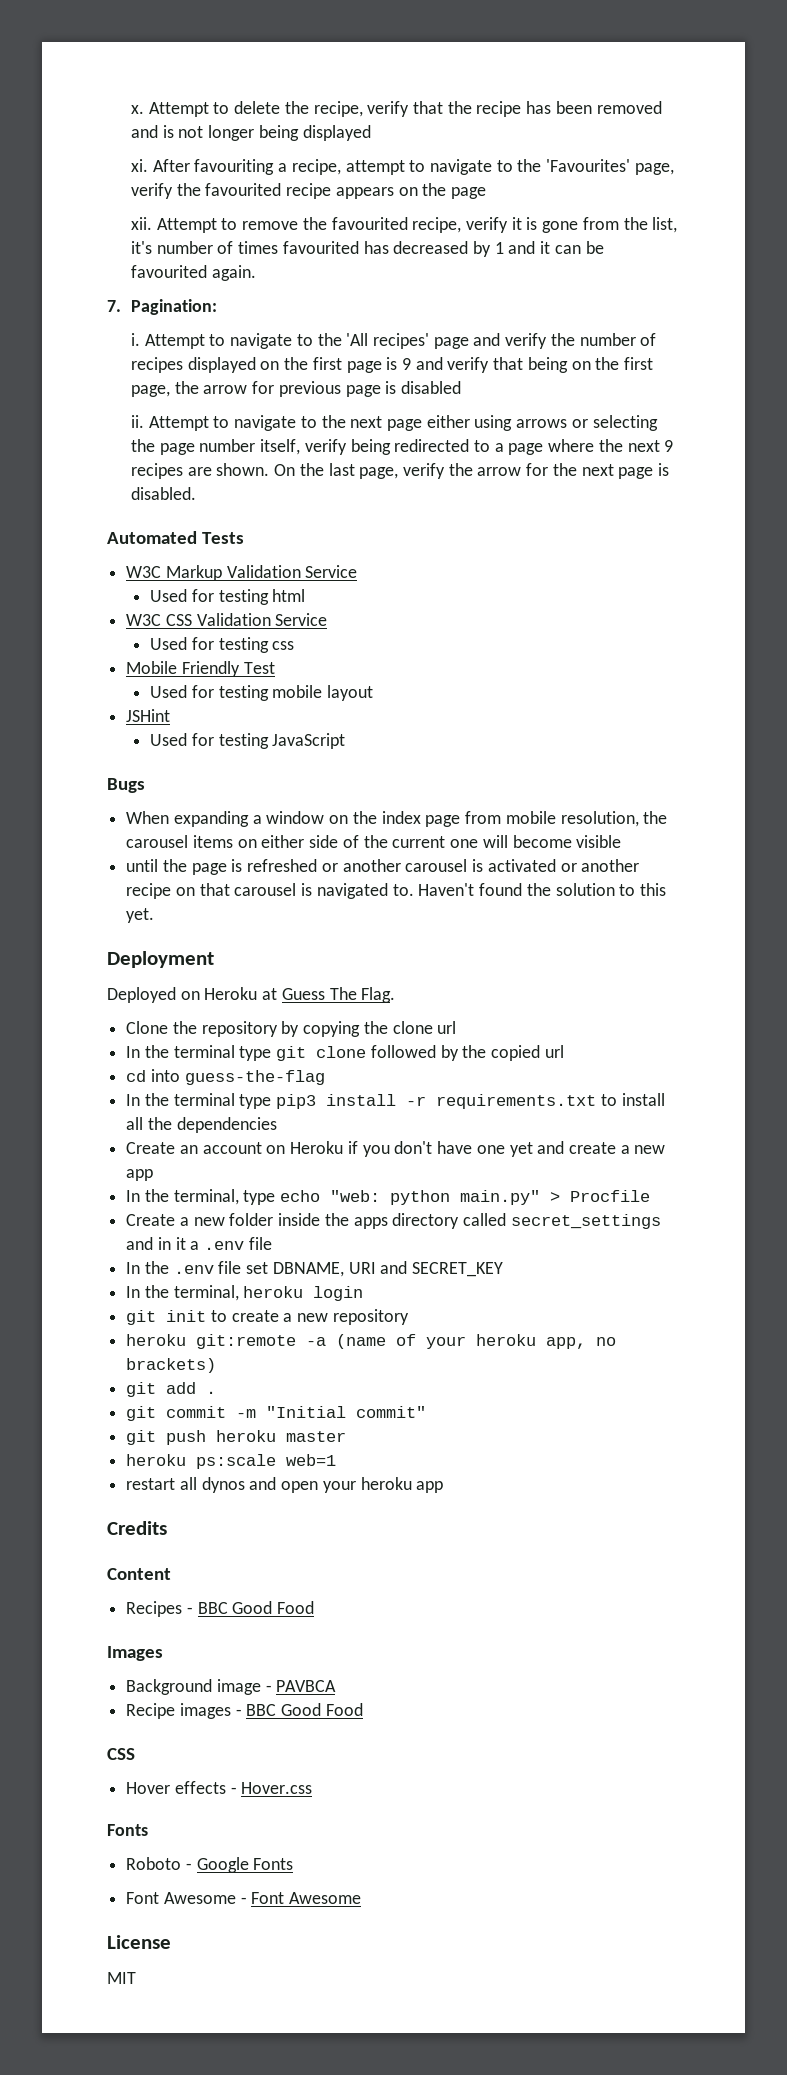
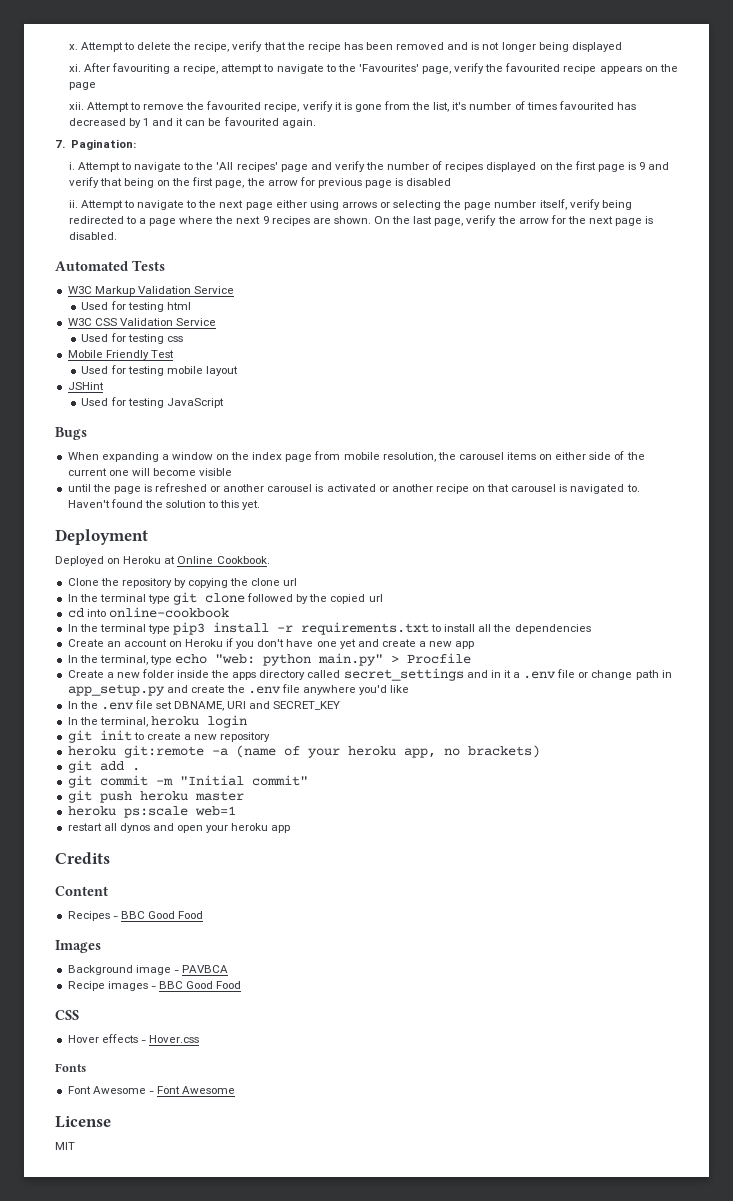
- Deployed on Heroku at Guess The Flag.
+ Deployed on Heroku at Online Cookbook.
- cd into guess-the-flag
+ cd into online-cookbook
- Create a new folder inside the apps directory called secret_settings and in it a .env file
+ Create a new folder inside the apps directory called secret_settings and in it a .env file or change path in app_setup.py and create the .env file anywhere you'd like
- Roboto - Google Fonts

